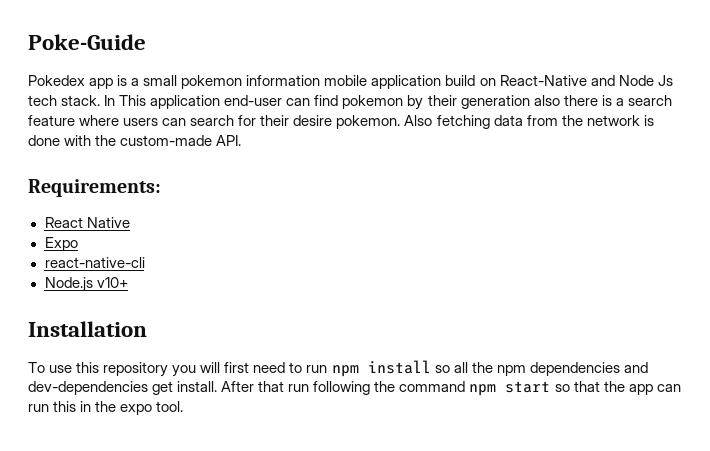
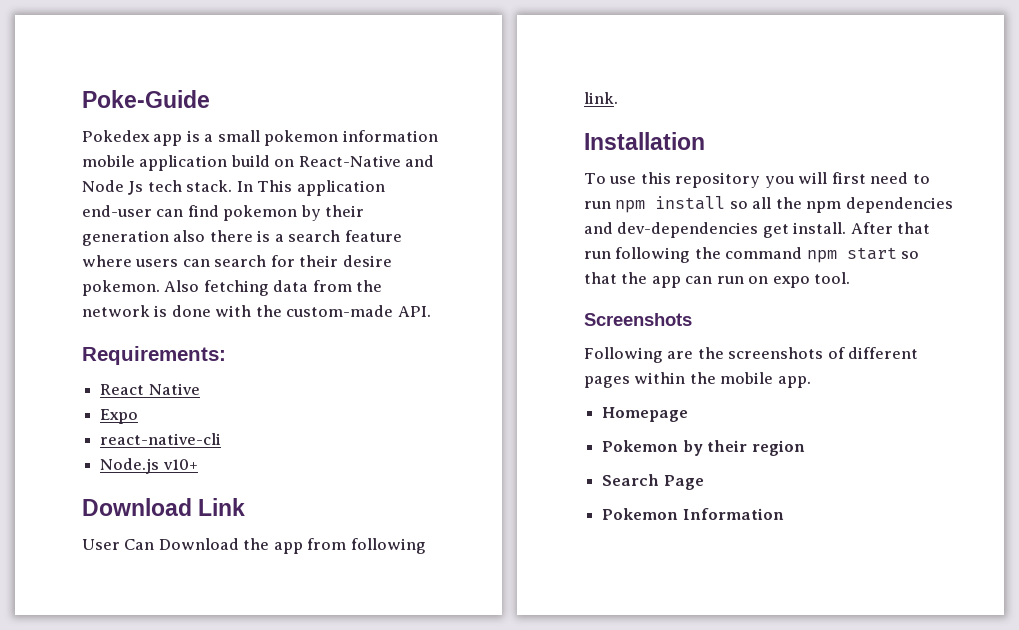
+ Download Link
+ User Can Download the app from following link.
- After that run following the command npm start so that the app can run this in the expo tool.
+ After that run following the command npm start so that the app can run on expo tool.
+ Screenshots
+ Following are the screenshots of different pages within the mobile app.
+ Homepage
+ Pokemon by their region
+ Search Page
+ Pokemon Information

